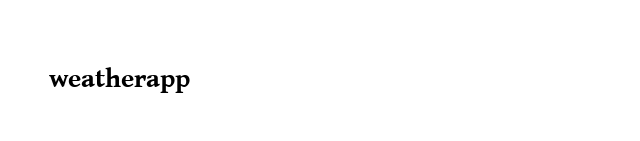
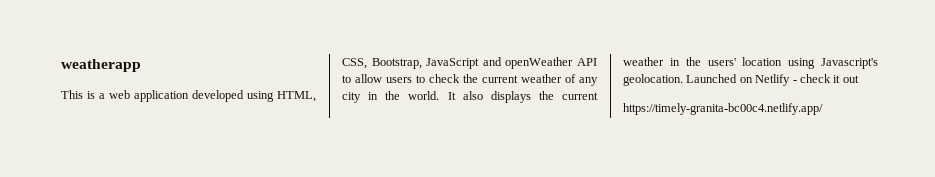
+ This is a web application developed using HTML, CSS, Bootstrap, JavaScript and openWeather API to allow users to check the current weather of any city in the world. It also displays the current weather in the users' location using Javascript's geolocation. Launched on Netlify - check it out
+ https://timely-granita-bc00c4.netlify.app/

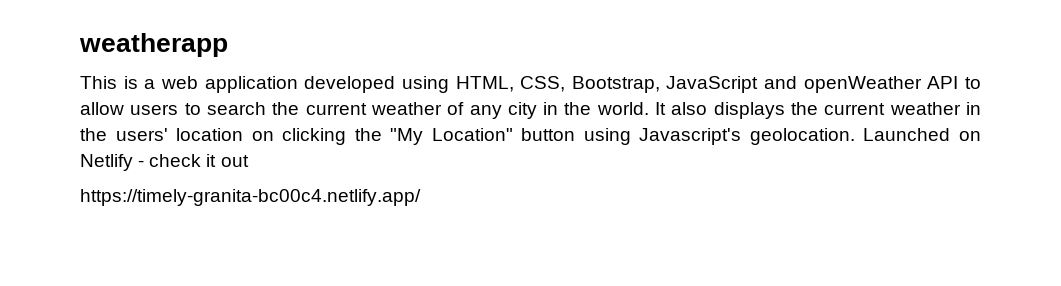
- This is a web application developed using HTML, CSS, Bootstrap, JavaScript and openWeather API to allow users to check the current weather of any city in the world.
+ This is a web application developed using HTML, CSS, Bootstrap, JavaScript and openWeather API to allow users to search the current weather of any city in the world.
- It also displays the current weather in the users' location using Javascript's geolocation.
+ It also displays the current weather in the users' location on clicking the "My Location" button using Javascript's geolocation.

